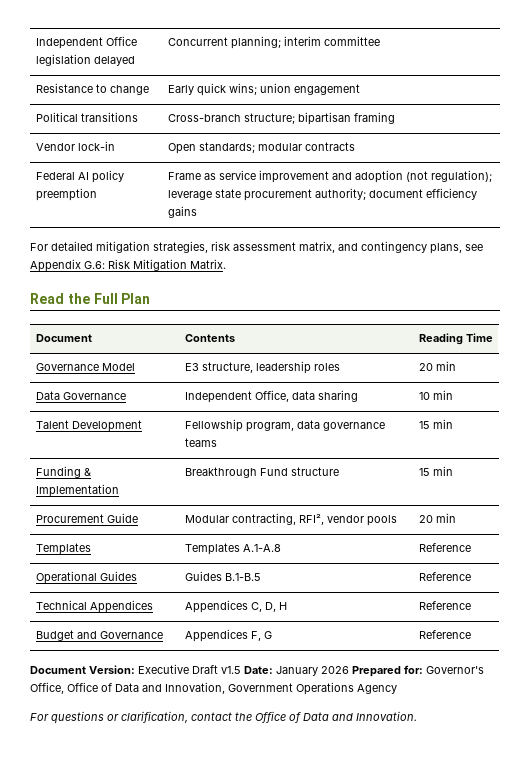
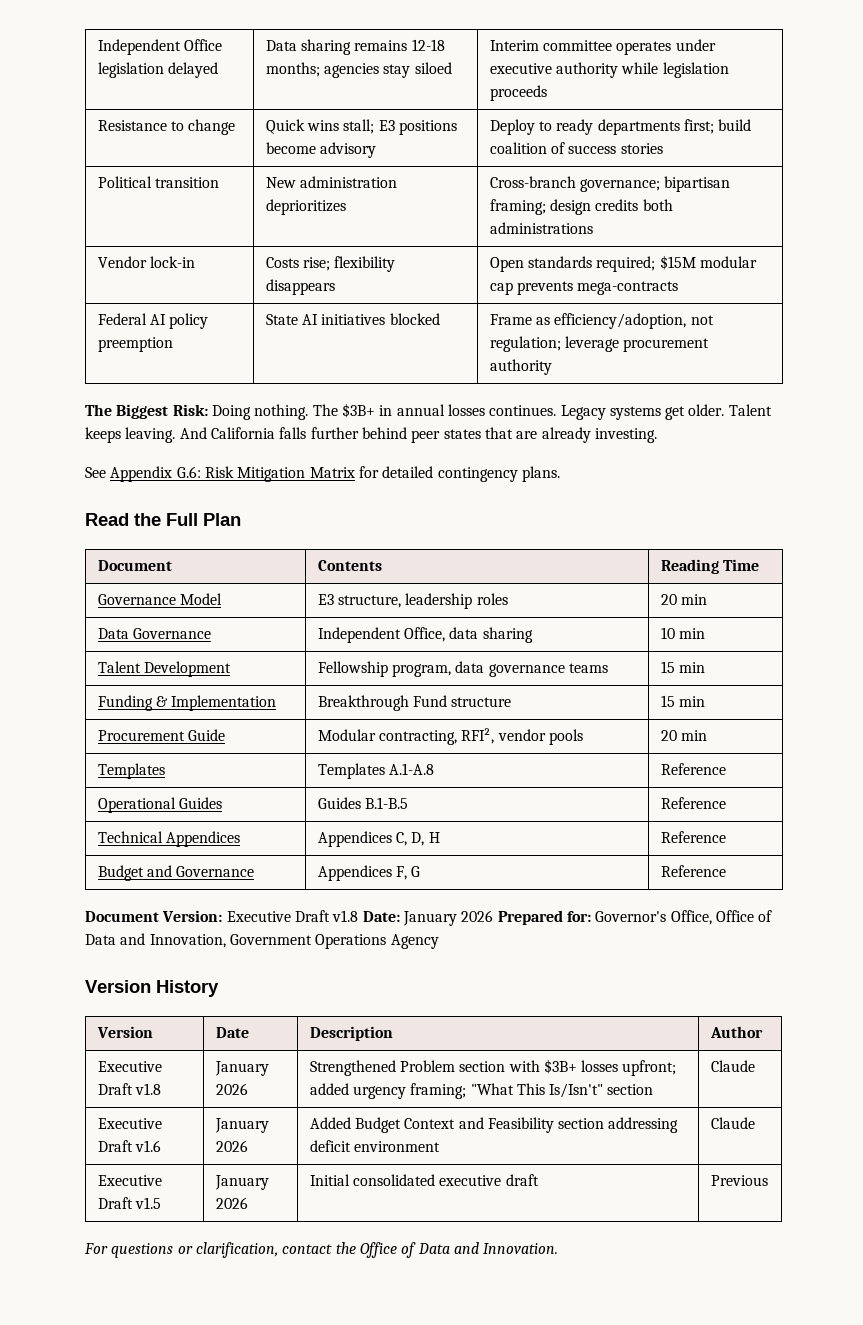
- Independent Office legislation delayed | Concurrent planning; interim committee
- Resistance to change | Early quick wins; union engagement
- Political transitions | Cross-branch structure; bipartisan framing
- Vendor lock-in | Open standards; modular contracts
- Federal AI policy preemption | Frame as service improvement and adoption (not regulation); leverage state procurement authority; document efficiency gains
- For detailed mitigation strategies, risk assessment matrix, and contingency plans, see Appendix G.6: Risk Mitigation Matrix.
+ Independent Office legislation delayed | Data sharing remains 12-18 months; agencies stay siloed | Interim committee operates under executive authority while legislation proceeds
+ Resistance to change | Quick wins stall; E3 positions become advisory | Deploy to ready departments first; build coalition of success stories
+ Political transition | New administration deprioritizes | Cross-branch governance; bipartisan framing; design credits both administrations
+ Vendor lock-in | Costs rise; flexibility disappears | Open standards required; $15M modular cap prevents mega-contracts
+ Federal AI policy preemption | State AI initiatives blocked | Frame as efficiency/adoption, not regulation; leverage procurement authority
+ The Biggest Risk: Doing nothing. The $3B+ in annual losses continues. Legacy systems get older. Talent keeps leaving. And California falls further behind peer states that are already investing.
+ See Appendix G.6: Risk Mitigation Matrix for detailed contingency plans.
- Document Version: Executive Draft v1.5 Date: January 2026 Prepared for: Governor's Office, Office of Data and Innovation, Government Operations Agency
+ Document Version: Executive Draft v1.8 Date: January 2026 Prepared for: Governor's Office, Office of Data and Innovation, Government Operations Agency
+ Version History
+ Version | Date | Description | Author
+ Executive Draft v1.8 | January 2026 | Strengthened Problem section with $3B+ losses upfront; added urgency framing; "What This Is/Isn't" section | Claude
+ Executive Draft v1.6 | January 2026 | Added Budget Context and Feasibility section addressing deficit environment | Claude
+ Executive Draft v1.5 | January 2026 | Initial consolidated executive draft | Previous

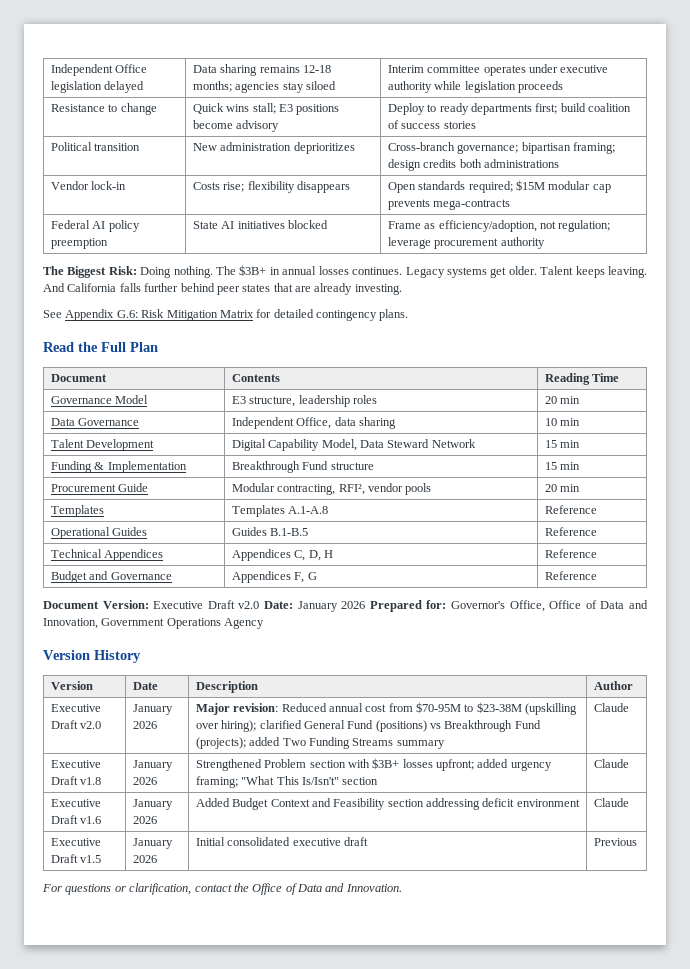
- Talent Development | Fellowship program, data governance teams | 15 min
+ Talent Development | Digital Capability Model, Data Steward Network | 15 min
- Document Version: Executive Draft v1.8 Date: January 2026 Prepared for: Governor's Office, Office of Data and Innovation, Government Operations Agency
+ Document Version: Executive Draft v2.0 Date: January 2026 Prepared for: Governor's Office, Office of Data and Innovation, Government Operations Agency
+ Executive Draft v2.0 | January 2026 | Major revision: Reduced annual cost from $70-95M to $23-38M (upskilling over hiring); clarified General Fund (positions) vs Breakthrough Fund (projects); added Two Funding Streams summary | Claude

